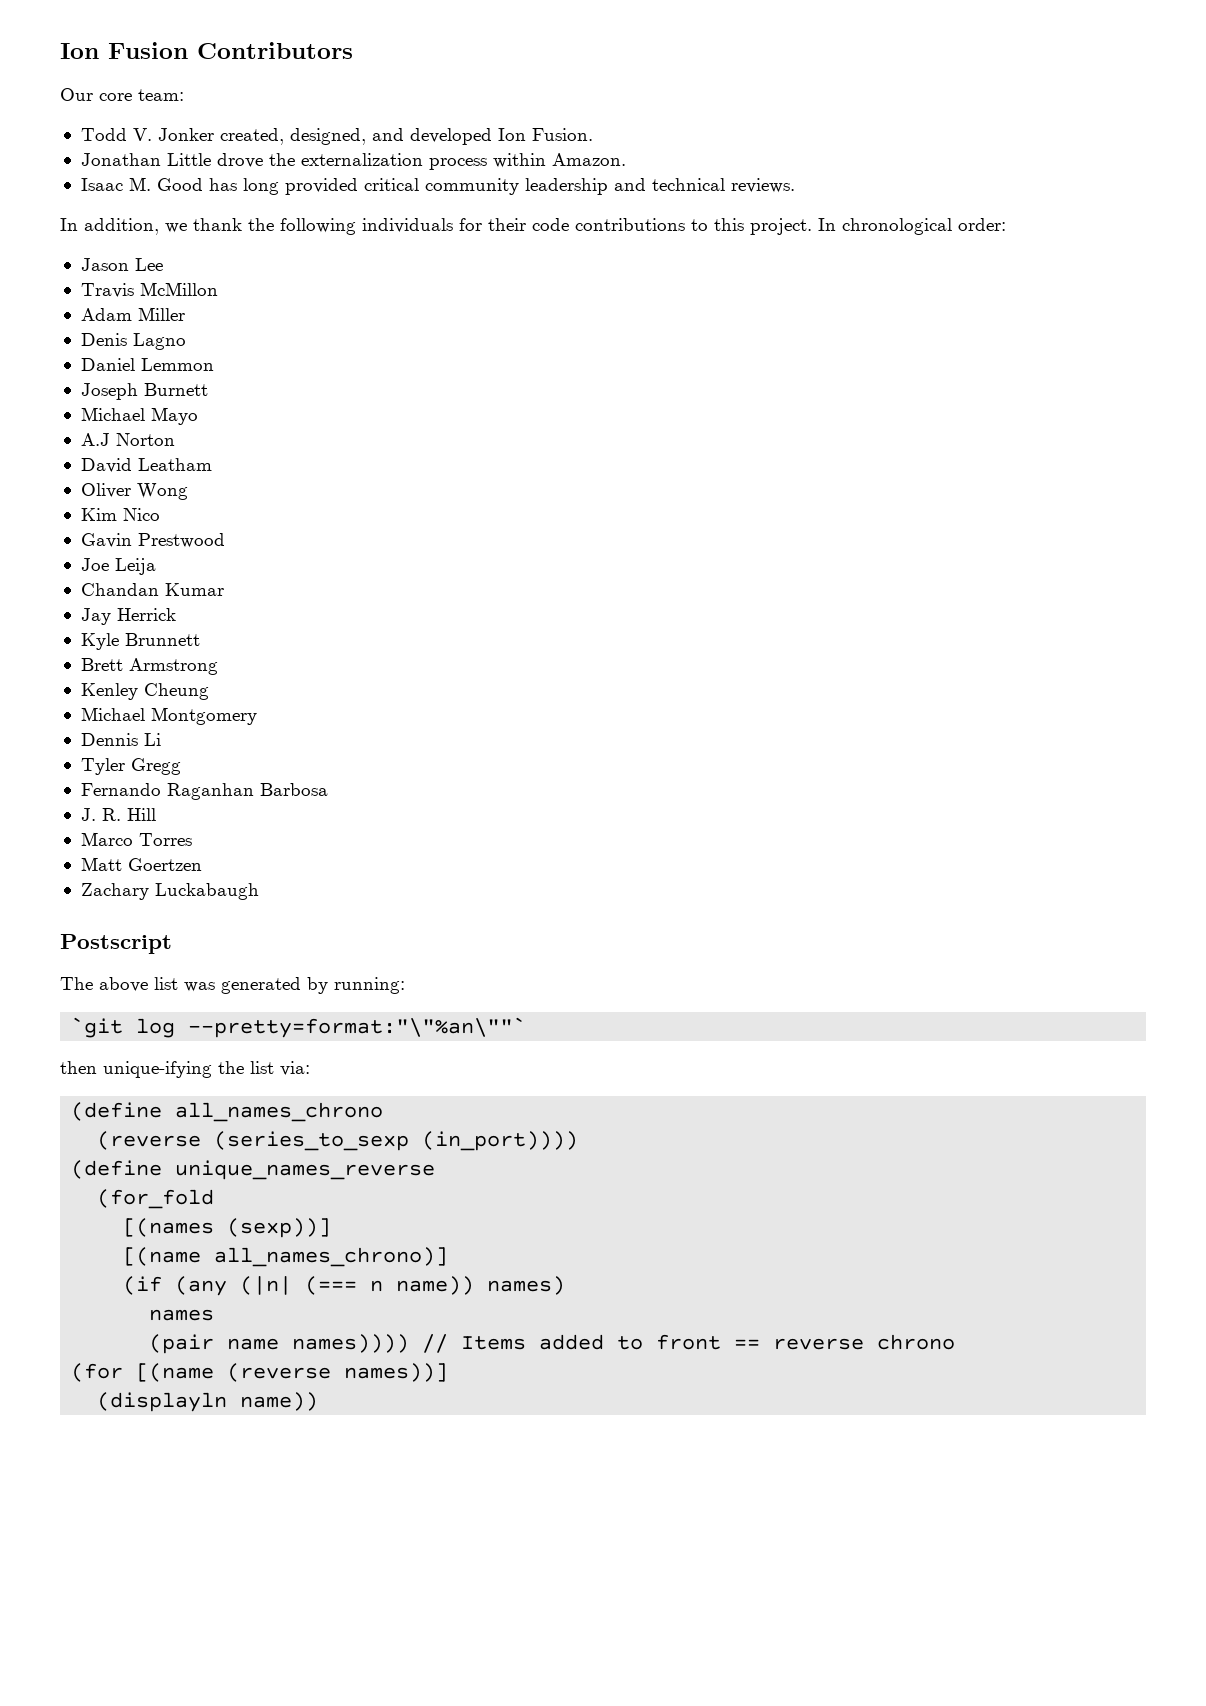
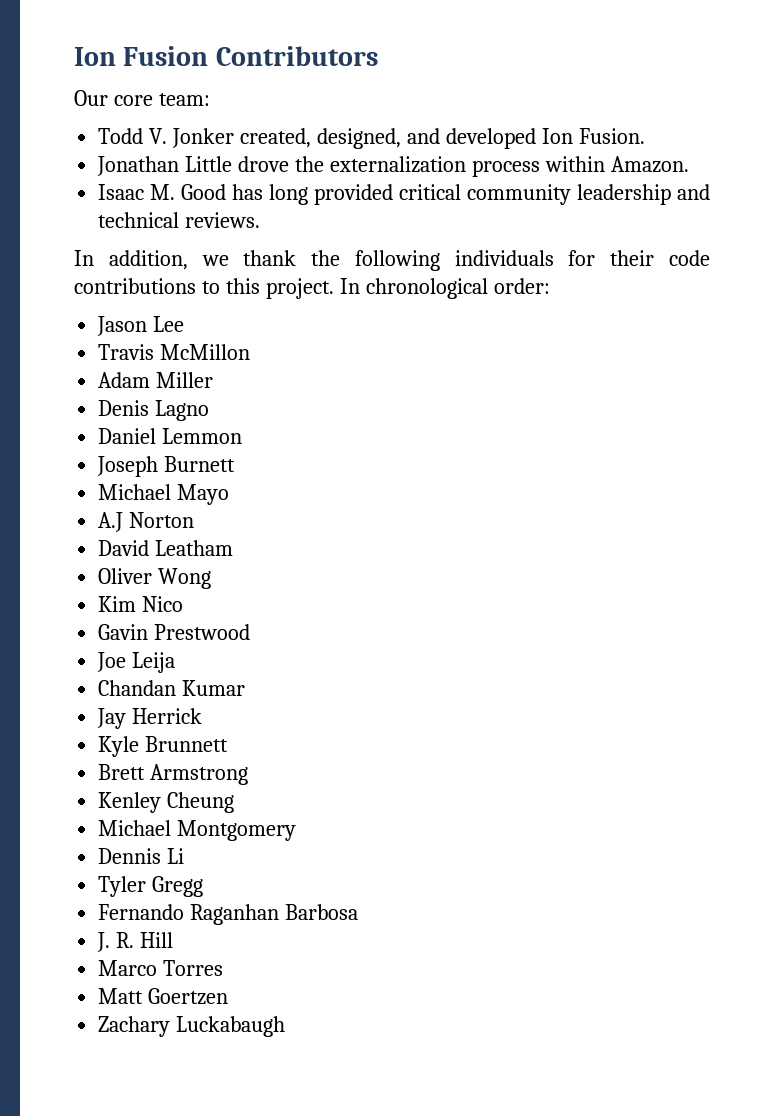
- Postscript
- The above list was generated by running:
- `git log --pretty=format:"\"%an\""`
- then unique-ifying the list via:
- (define all_names_chrono
- (reverse (series_to_sexp (in_port))))
- (define unique_names_reverse
- (for_fold
- [(names (sexp))]
- [(name all_names_chrono)]
- (if (any (|n| (=== n name)) names)
- names
- (pair name names)))) // Items added to front == reverse chrono
- (for [(name (reverse names))]
- (displayln name))

